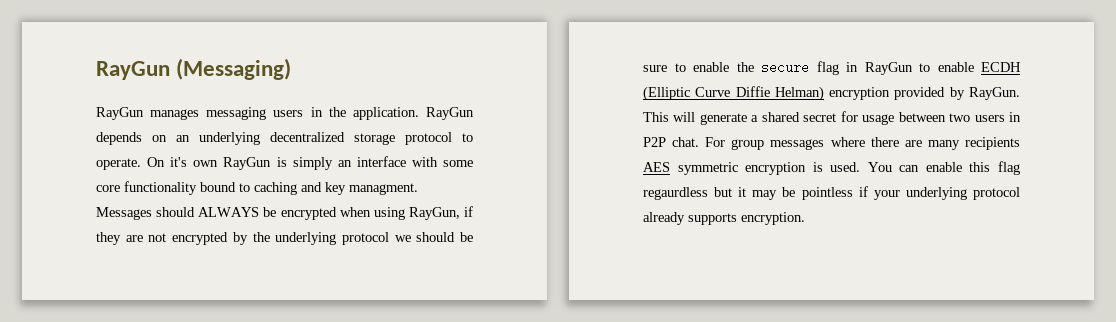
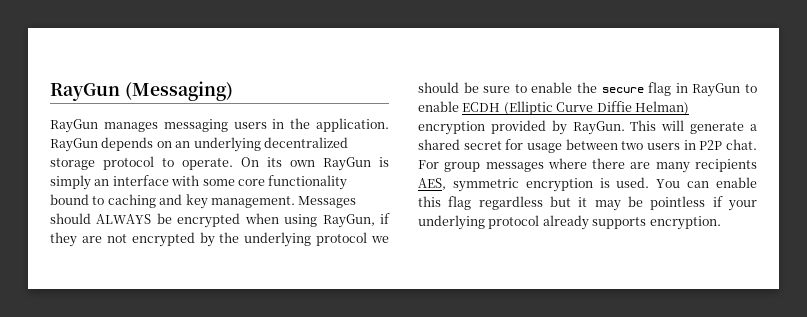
- On it's own RayGun is simply an interface with some core functionality bound to caching and key managment.
+ On its own RayGun is simply an interface with some core functionality bound to caching and key management.
- For group messages where there are many recipients AES symmetric encryption is used.
+ For group messages where there are many recipients AES, symmetric encryption is used.
- You can enable this flag regaurdless but it may be pointless if your underlying protocol already supports encryption.
+ You can enable this flag regardless but it may be pointless if your underlying protocol already supports encryption.

